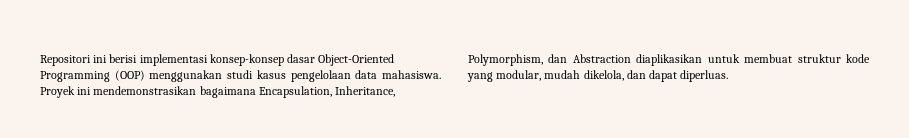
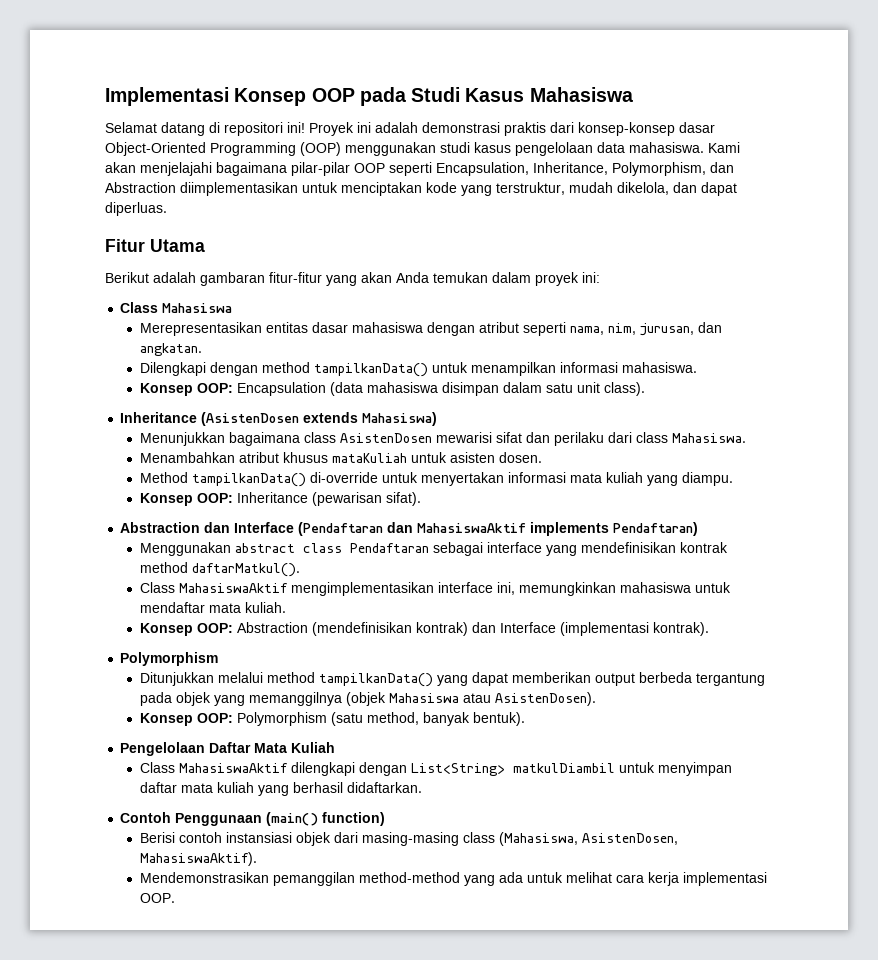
- Repositori ini berisi implementasi konsep-konsep dasar Object-Oriented Programming (OOP) menggunakan studi kasus pengelolaan data mahasiswa.
+ Implementasi Konsep OOP pada Studi Kasus Mahasiswa
+ Selamat datang di repositori ini! Proyek ini adalah demonstrasi praktis dari konsep-konsep dasar Object-Oriented Programming (OOP) menggunakan studi kasus pengelolaan data mahasiswa.
- Proyek ini mendemonstrasikan bagaimana Encapsulation, Inheritance, Polymorphism, dan Abstraction diaplikasikan untuk membuat struktur kode yang modular, mudah dikelola, dan dapat diperluas.
+ Kami akan menjelajahi bagaimana pilar-pilar OOP seperti Encapsulation, Inheritance, Polymorphism, dan Abstraction diimplementasikan untuk menciptakan kode yang terstruktur, mudah dikelola, dan dapat diperluas.
+ Fitur Utama
+ Berikut adalah gambaran fitur-fitur yang akan Anda temukan dalam proyek ini:
+ Class Mahasiswa
+ Merepresentasikan entitas dasar mahasiswa dengan atribut seperti nama, nim, jurusan, dan angkatan.
+ Dilengkapi dengan method tampilkanData() untuk menampilkan informasi mahasiswa.
+ Konsep OOP: Encapsulation (data mahasiswa disimpan dalam satu unit class).
+ Inheritance (AsistenDosen extends Mahasiswa)
+ Menunjukkan bagaimana class AsistenDosen mewarisi sifat dan perilaku dari class Mahasiswa.
+ Menambahkan atribut khusus mataKuliah untuk asisten dosen.
+ Method tampilkanData() di-override untuk menyertakan informasi mata kuliah yang diampu.
+ Konsep OOP: Inheritance (pewarisan sifat).
+ Abstraction dan Interface (Pendaftaran dan MahasiswaAktif implements Pendaftaran)
+ Menggunakan abstract class Pendaftaran sebagai interface yang mendefinisikan kontrak method daftarMatkul().
+ Class MahasiswaAktif mengimplementasikan interface ini, memungkinkan mahasiswa untuk mendaftar mata kuliah.
+ Konsep OOP: Abstraction (mendefinisikan kontrak) dan Interface (implementasi kontrak).
+ Polymorphism
+ Ditunjukkan melalui method tampilkanData() yang dapat memberikan output berbeda tergantung pada objek yang memanggilnya (objek Mahasiswa atau AsistenDosen).
+ Konsep OOP: Polymorphism (satu method, banyak bentuk).
+ Pengelolaan Daftar Mata Kuliah
+ Class MahasiswaAktif dilengkapi dengan List<String> matkulDiambil untuk menyimpan daftar mata kuliah yang berhasil didaftarkan.
+ Contoh Penggunaan (main() function)
+ Berisi contoh instansiasi objek dari masing-masing class (Mahasiswa, AsistenDosen, MahasiswaAktif).
+ Mendemonstrasikan pemanggilan method-method yang ada untuk melihat cara kerja implementasi OOP.

